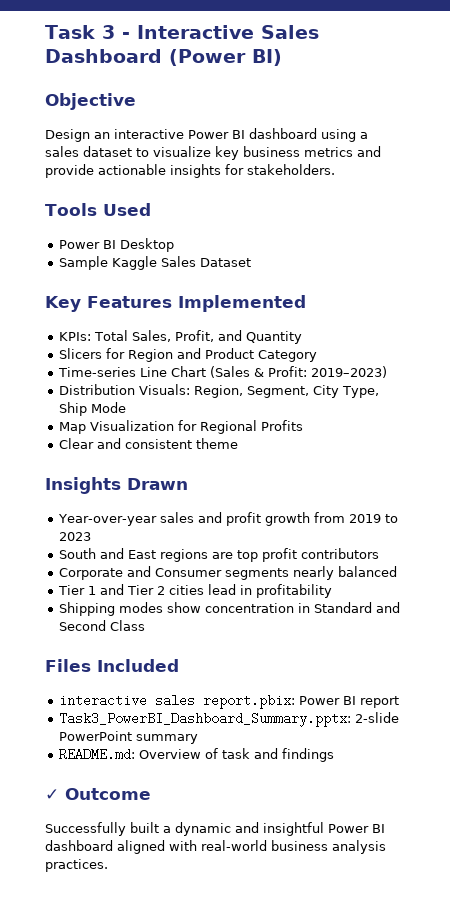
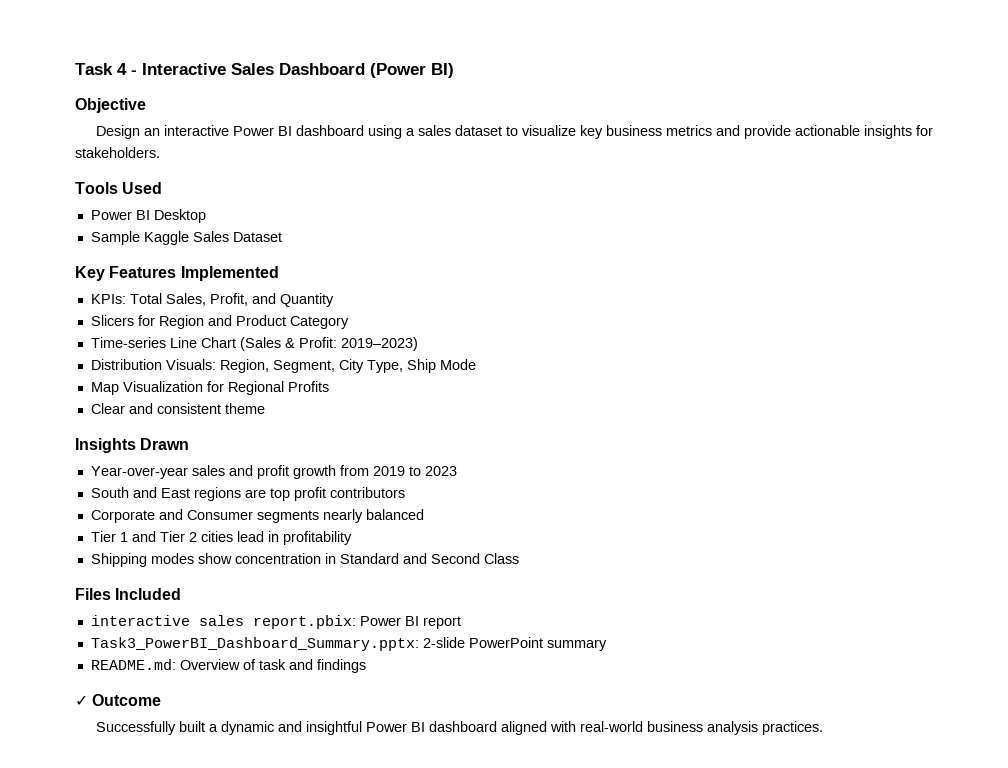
- Task 3 - Interactive Sales Dashboard (Power BI)
+ Task 4 - Interactive Sales Dashboard (Power BI)

